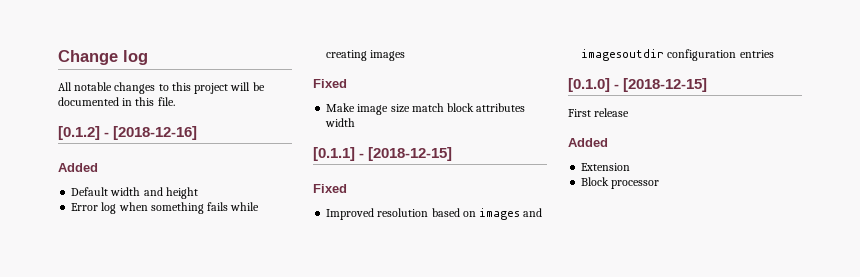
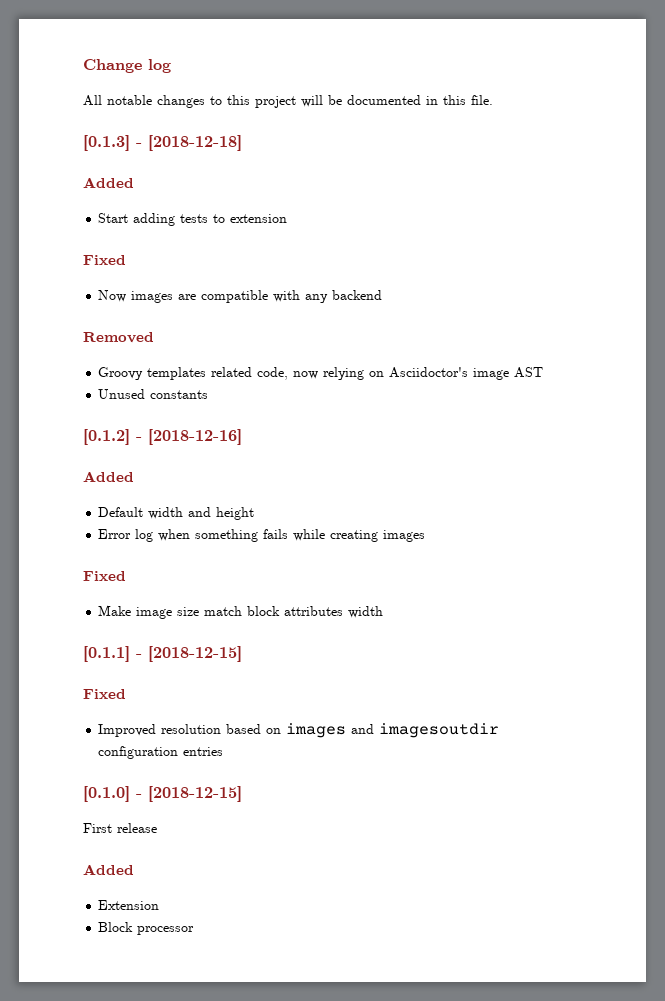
+ [0.1.3] - [2018-12-18]
+ Added
+ Start adding tests to extension
+ Fixed
+ Now images are compatible with any backend
+ Removed
+ Groovy templates related code, now relying on Asciidoctor's image AST
+ Unused constants

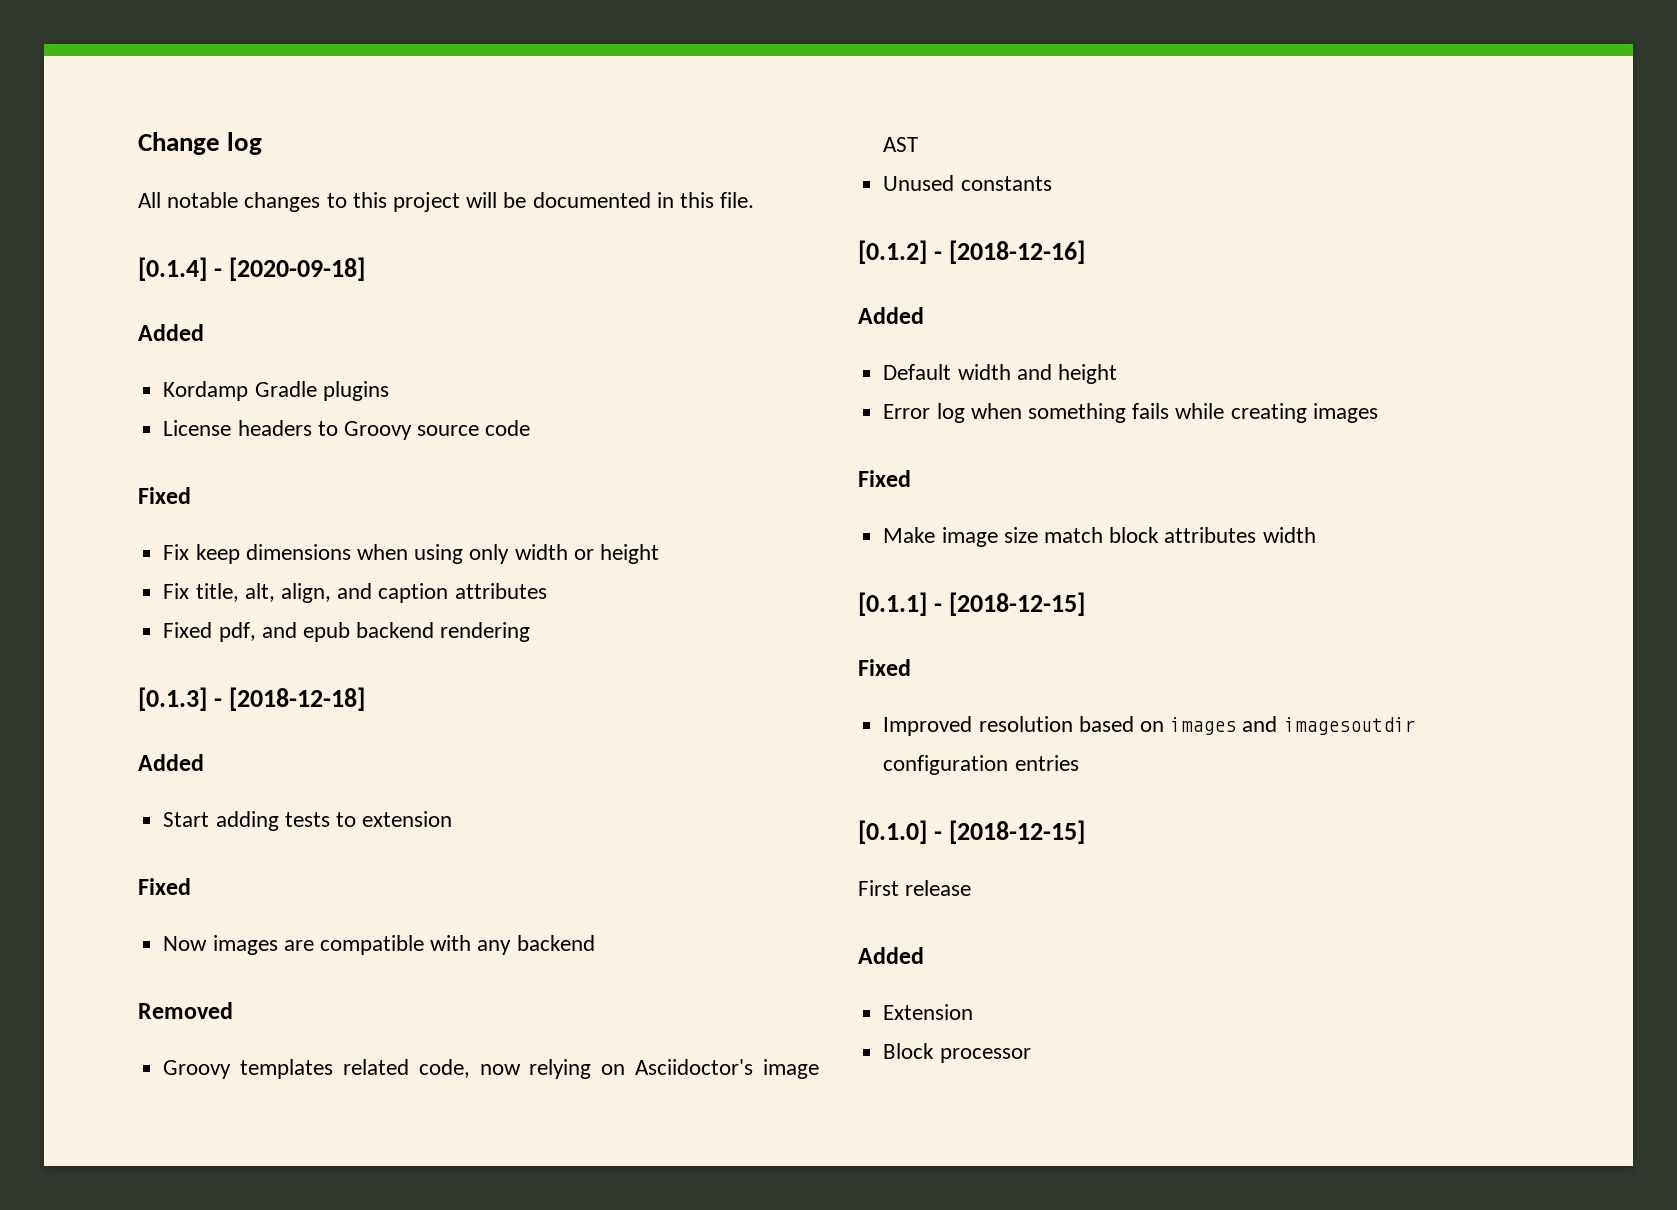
+ [0.1.4] - [2020-09-18]
+ Added
+ Kordamp Gradle plugins
+ License headers to Groovy source code
+ Fixed
+ Fix keep dimensions when using only width or height
+ Fix title, alt, align, and caption attributes
+ Fixed pdf, and epub backend rendering

